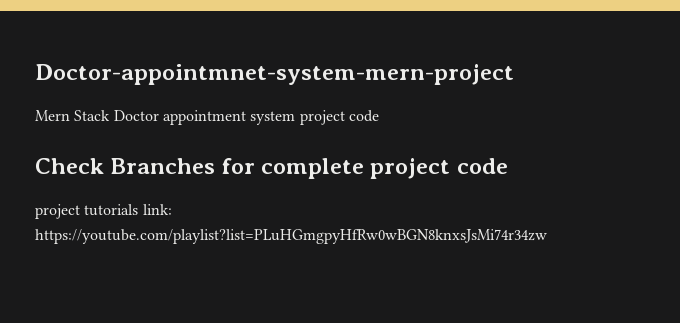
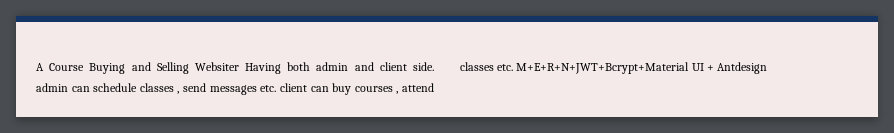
- Doctor-appointmnet-system-mern-project
- Mern Stack Doctor appointment system project code
- Check Branches for complete project code
- project tutorials link: https://youtube.com/playlist?list=PLuHGmgpyHfRw0wBGN8knxsJsMi74r34zw
+ A Course Buying and Selling Websiter Having both admin and client side. admin can schedule classes , send messages etc. client can buy courses , attend classes etc. M+E+R+N+JWT+Bcrypt+Material UI + Antdesign

